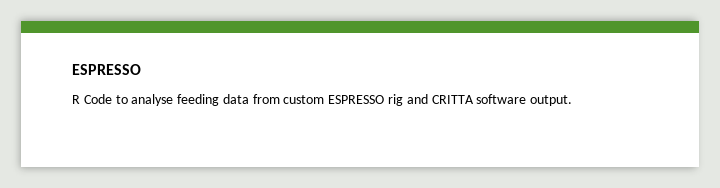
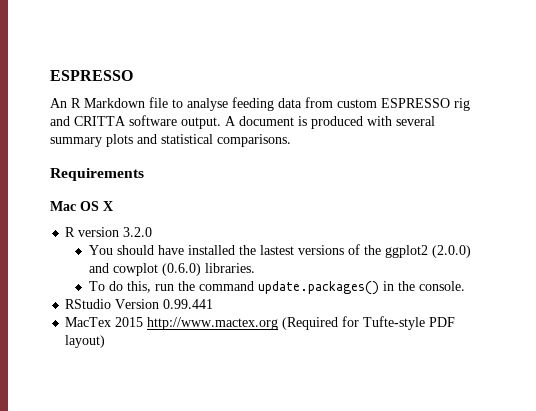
- R Code to analyse feeding data from custom ESPRESSO rig and CRITTA software output.
+ An R Markdown file to analyse feeding data from custom ESPRESSO rig and CRITTA software output.
+ A document is produced with several summary plots and statistical comparisons.
+ Requirements
+ Mac OS X
+ R version 3.2.0
+ You should have installed the lastest versions of the ggplot2 (2.0.0) and cowplot (0.6.0) libraries.
+ To do this, run the command update.packages() in the console.
+ RStudio Version 0.99.441
+ MacTex 2015 http://www.mactex.org (Required for Tufte-style PDF layout)

